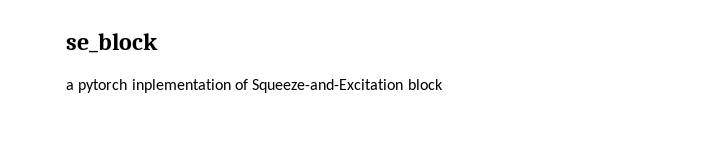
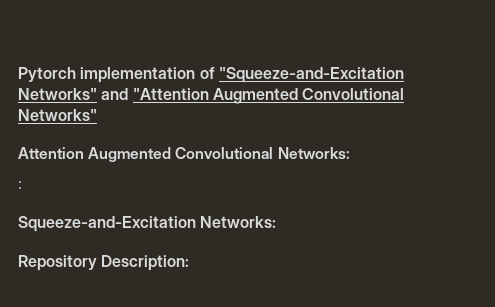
- se_block
- a pytorch inplementation of Squeeze-and-Excitation block
+ Pytorch implementation of "Squeeze-and-Excitation Networks" and "Attention Augmented Convolutional Networks"
+ Attention Augmented Convolutional Networks:
+ :
+ Squeeze-and-Excitation Networks:
+ Repository Description:

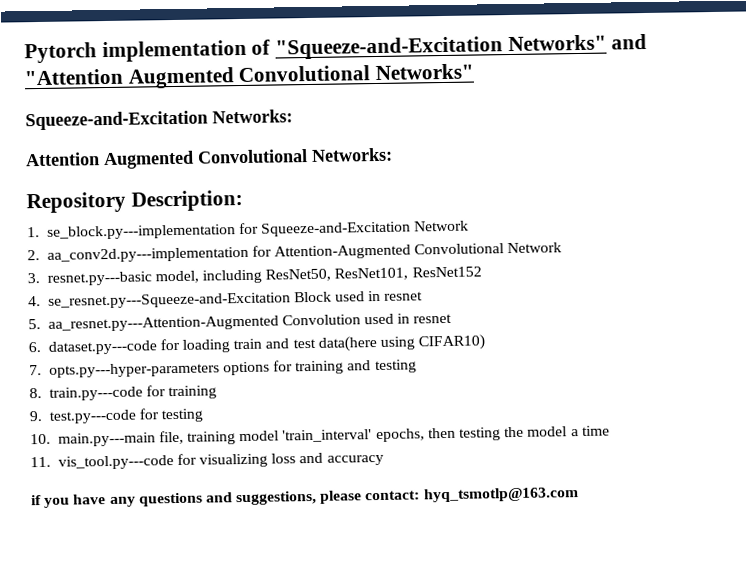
+ Squeeze-and-Excitation Networks:
- :
- Squeeze-and-Excitation Networks:
+ 1. se_block.py---implementation for Squeeze-and-Excitation Network
+ 2. aa_conv2d.py---implementation for Attention-Augmented Convolutional Network
+ 3. resnet.py---basic model, including ResNet50, ResNet101, ResNet152
+ 4. se_resnet.py---Squeeze-and-Excitation Block used in resnet
+ 5. aa_resnet.py---Attention-Augmented Convolution used in resnet
+ 6. dataset.py---code for loading train and test data(here using CIFAR10)
+ 7. opts.py---hyper-parameters options for training and testing
+ 8. train.py---code for training
+ 9. test.py---code for testing
+ 10. main.py---main file, training model 'train_interval' epochs, then testing the model a time
+ 11. vis_tool.py---code for visualizing loss and accuracy
+ if you have any questions and suggestions, please contact: hyq_tsmotlp@163.com

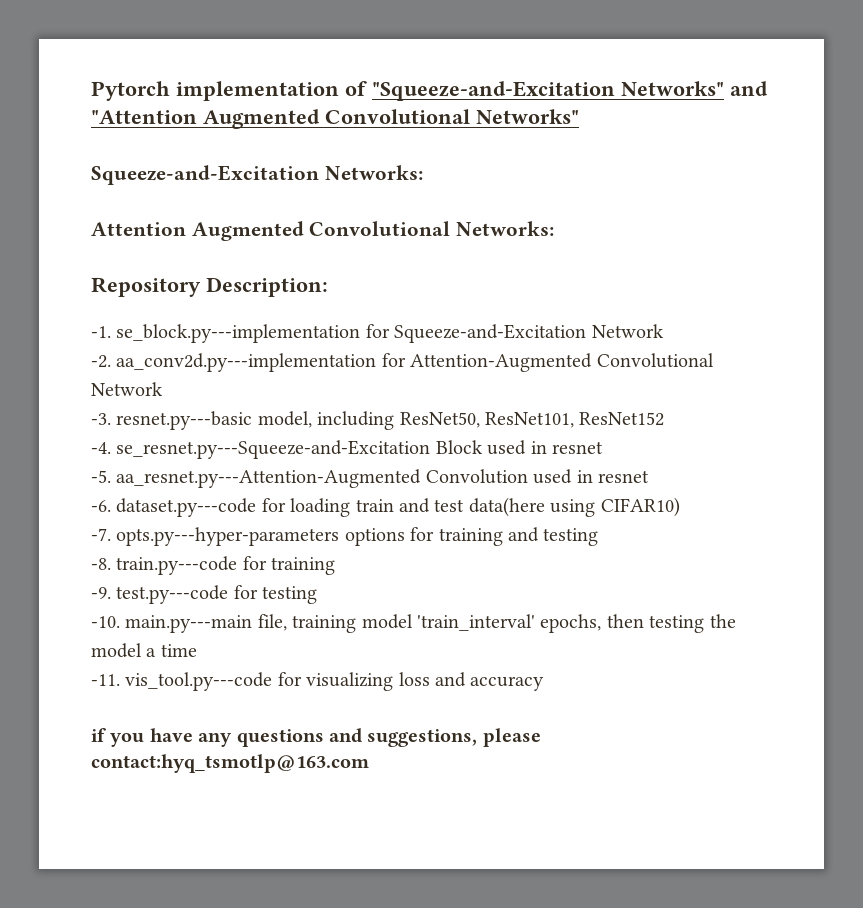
- 1. se_block.py---implementation for Squeeze-and-Excitation Network
+ -1. se_block.py---implementation for Squeeze-and-Excitation Network
- 2. aa_conv2d.py---implementation for Attention-Augmented Convolutional Network
+ -2. aa_conv2d.py---implementation for Attention-Augmented Convolutional Network
- 3. resnet.py---basic model, including ResNet50, ResNet101, ResNet152
+ -3. resnet.py---basic model, including ResNet50, ResNet101, ResNet152
- 4. se_resnet.py---Squeeze-and-Excitation Block used in resnet
+ -4. se_resnet.py---Squeeze-and-Excitation Block used in resnet
- 5. aa_resnet.py---Attention-Augmented Convolution used in resnet
+ -5. aa_resnet.py---Attention-Augmented Convolution used in resnet
- 6. dataset.py---code for loading train and test data(here using CIFAR10)
+ -6. dataset.py---code for loading train and test data(here using CIFAR10)
- 7. opts.py---hyper-parameters options for training and testing
+ -7. opts.py---hyper-parameters options for training and testing
- 8. train.py---code for training
+ -8. train.py---code for training
- 9. test.py---code for testing
+ -9. test.py---code for testing
- 10. main.py---main file, training model 'train_interval' epochs, then testing the model a time
+ -10. main.py---main file, training model 'train_interval' epochs, then testing the model a time
- 11. vis_tool.py---code for visualizing loss and accuracy
+ -11. vis_tool.py---code for visualizing loss and accuracy
- if you have any questions and suggestions, please contact: hyq_tsmotlp@163.com
+ if you have any questions and suggestions, please contact:hyq_tsmotlp@163.com

